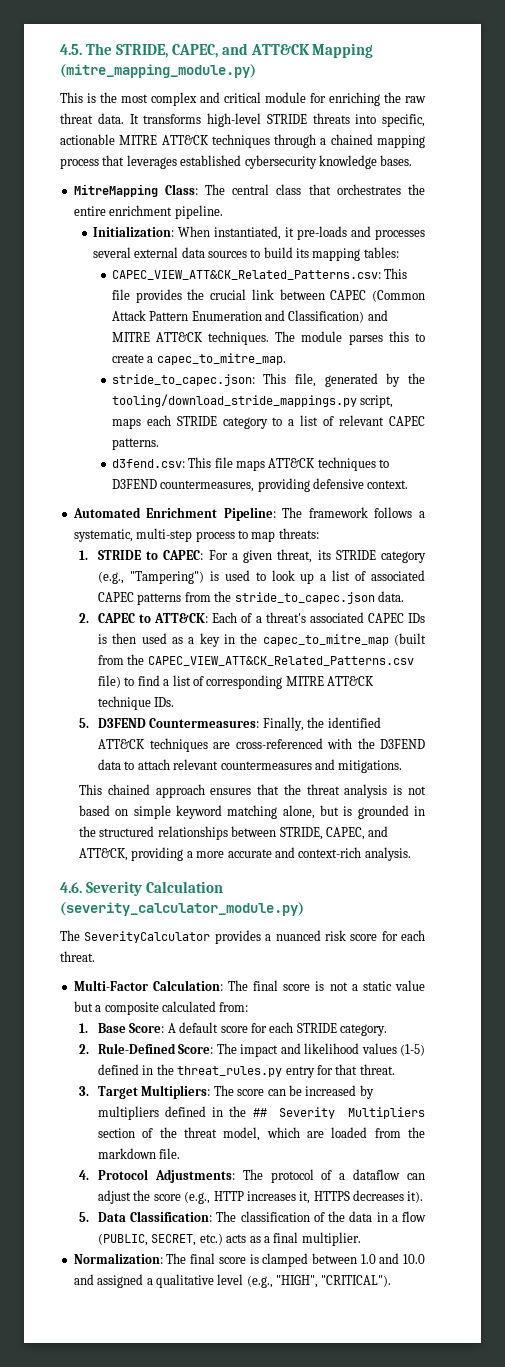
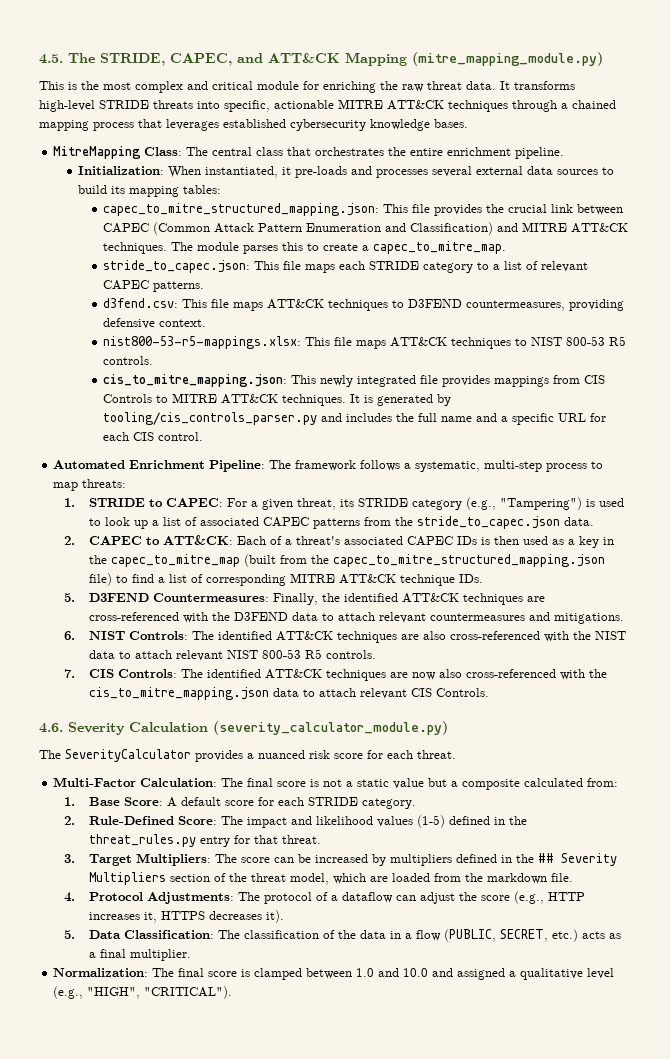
- CAPEC_VIEW_ATT&CK_Related_Patterns.csv: This file provides the crucial link between CAPEC (Common Attack Pattern Enumeration and Classification) and MITRE ATT&CK techniques.
+ capec_to_mitre_structured_mapping.json: This file provides the crucial link between CAPEC (Common Attack Pattern Enumeration and Classification) and MITRE ATT&CK techniques.
- stride_to_capec.json: This file, generated by the tooling/download_stride_mappings.py script, maps each STRIDE category to a list of relevant CAPEC patterns.
+ stride_to_capec.json: This file maps each STRIDE category to a list of relevant CAPEC patterns.
+ nist800-53-r5-mappings.xlsx: This file maps ATT&CK techniques to NIST 800-53 R5 controls.
+ cis_to_mitre_mapping.json: This newly integrated file provides mappings from CIS Controls to MITRE ATT&CK techniques. It is generated by tooling/cis_controls_parser.py and includes the full name and a specific URL for each CIS control.
- 2. CAPEC to ATT&CK: Each of a threat's associated CAPEC IDs is then used as a key in the capec_to_mitre_map (built from the CAPEC_VIEW_ATT&CK_Related_Patterns.csv file) to find a list of corresponding MITRE ATT&CK technique IDs.
+ 2. CAPEC to ATT&CK: Each of a threat's associated CAPEC IDs is then used as a key in the capec_to_mitre_map (built from the capec_to_mitre_structured_mapping.json file) to find a list of corresponding MITRE ATT&CK technique IDs.
- This chained approach ensures that the threat analysis is not based on simple keyword matching alone, but is grounded in the structured relationships between STRIDE, CAPEC, and ATT&CK, providing a more accurate and context-rich analysis.
+ 6. NIST Controls: The identified ATT&CK techniques are also cross-referenced with the NIST data to attach relevant NIST 800-53 R5 controls.
+ 7. CIS Controls: The identified ATT&CK techniques are now also cross-referenced with the cis_to_mitre_mapping.json data to attach relevant CIS Controls.

